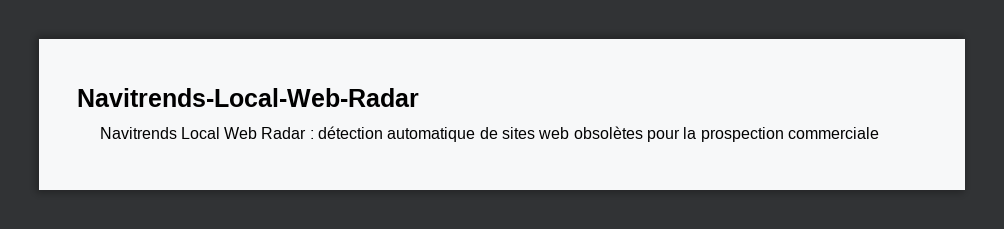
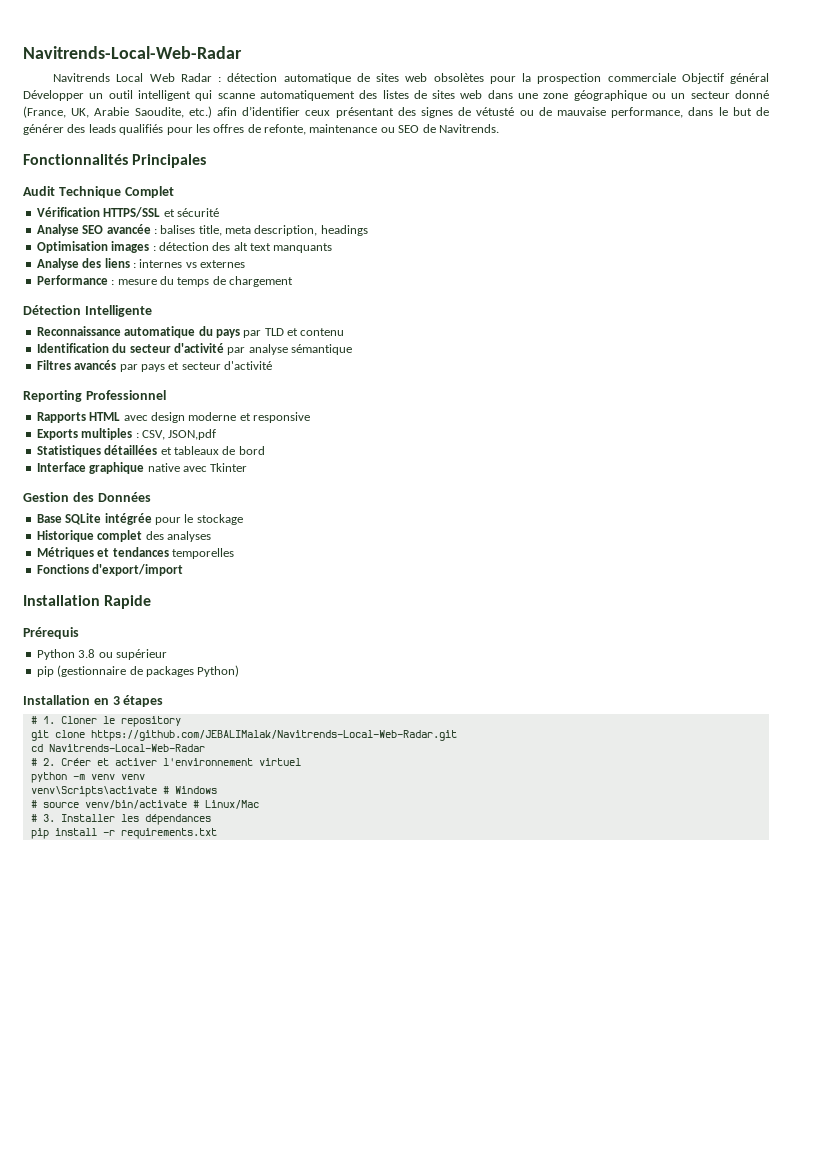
- Navitrends Local Web Radar : détection automatique de sites web obsolètes pour la prospection commerciale
+ Navitrends Local Web Radar : détection automatique de sites web obsolètes pour la prospection commerciale Objectif général Développer un outil intelligent qui scanne automatiquement des listes de sites web dans une zone géographique ou un secteur donné (France, UK, Arabie Saoudite, etc.) afin d’identifier ceux présentant des signes de vétusté ou de mauvaise performance, dans le but de générer des leads qualifiés pour les offres de refonte, maintenance ou SEO de Navitrends.
+ Fonctionnalités Principales
+ Audit Technique Complet
+ Vérification HTTPS/SSL et sécurité
+ Analyse SEO avancée : balises title, meta description, headings
+ Optimisation images : détection des alt text manquants
+ Analyse des liens : internes vs externes
+ Performance : mesure du temps de chargement
+ Détection Intelligente
+ Reconnaissance automatique du pays par TLD et contenu
+ Identification du secteur d'activité par analyse sémantique
+ Filtres avancés par pays et secteur d'activité
+ Reporting Professionnel
+ Rapports HTML avec design moderne et responsive
+ Exports multiples : CSV, JSON,pdf
+ Statistiques détaillées et tableaux de bord
+ Interface graphique native avec Tkinter
+ Gestion des Données
+ Base SQLite intégrée pour le stockage
+ Historique complet des analyses
+ Métriques et tendances temporelles
+ Fonctions d'export/import
+ Installation Rapide
+ Prérequis
+ Python 3.8 ou supérieur
+ pip (gestionnaire de packages Python)
+ Installation en 3 étapes
+ # 1. Cloner le repository
+ git clone https://github.com/JEBALIMalak/Navitrends-Local-Web-Radar.git
+ cd Navitrends-Local-Web-Radar
+ # 2. Créer et activer l'environnement virtuel
+ python -m venv venv
+ venv\Scripts\activate # Windows
+ # source venv/bin/activate # Linux/Mac
+ # 3. Installer les dépendances
+ pip install -r requirements.txt

